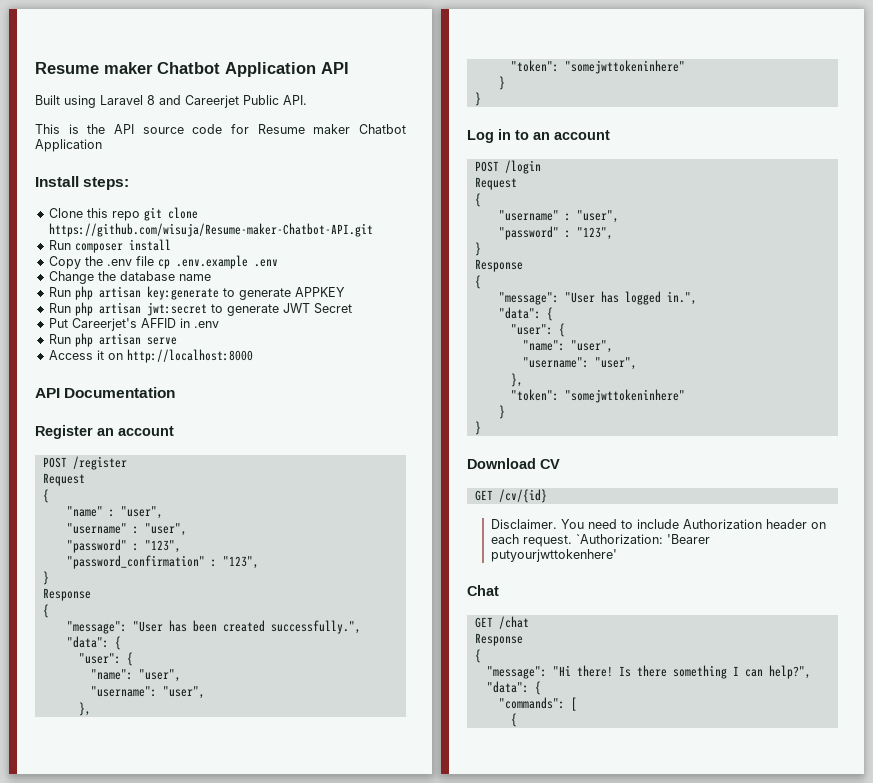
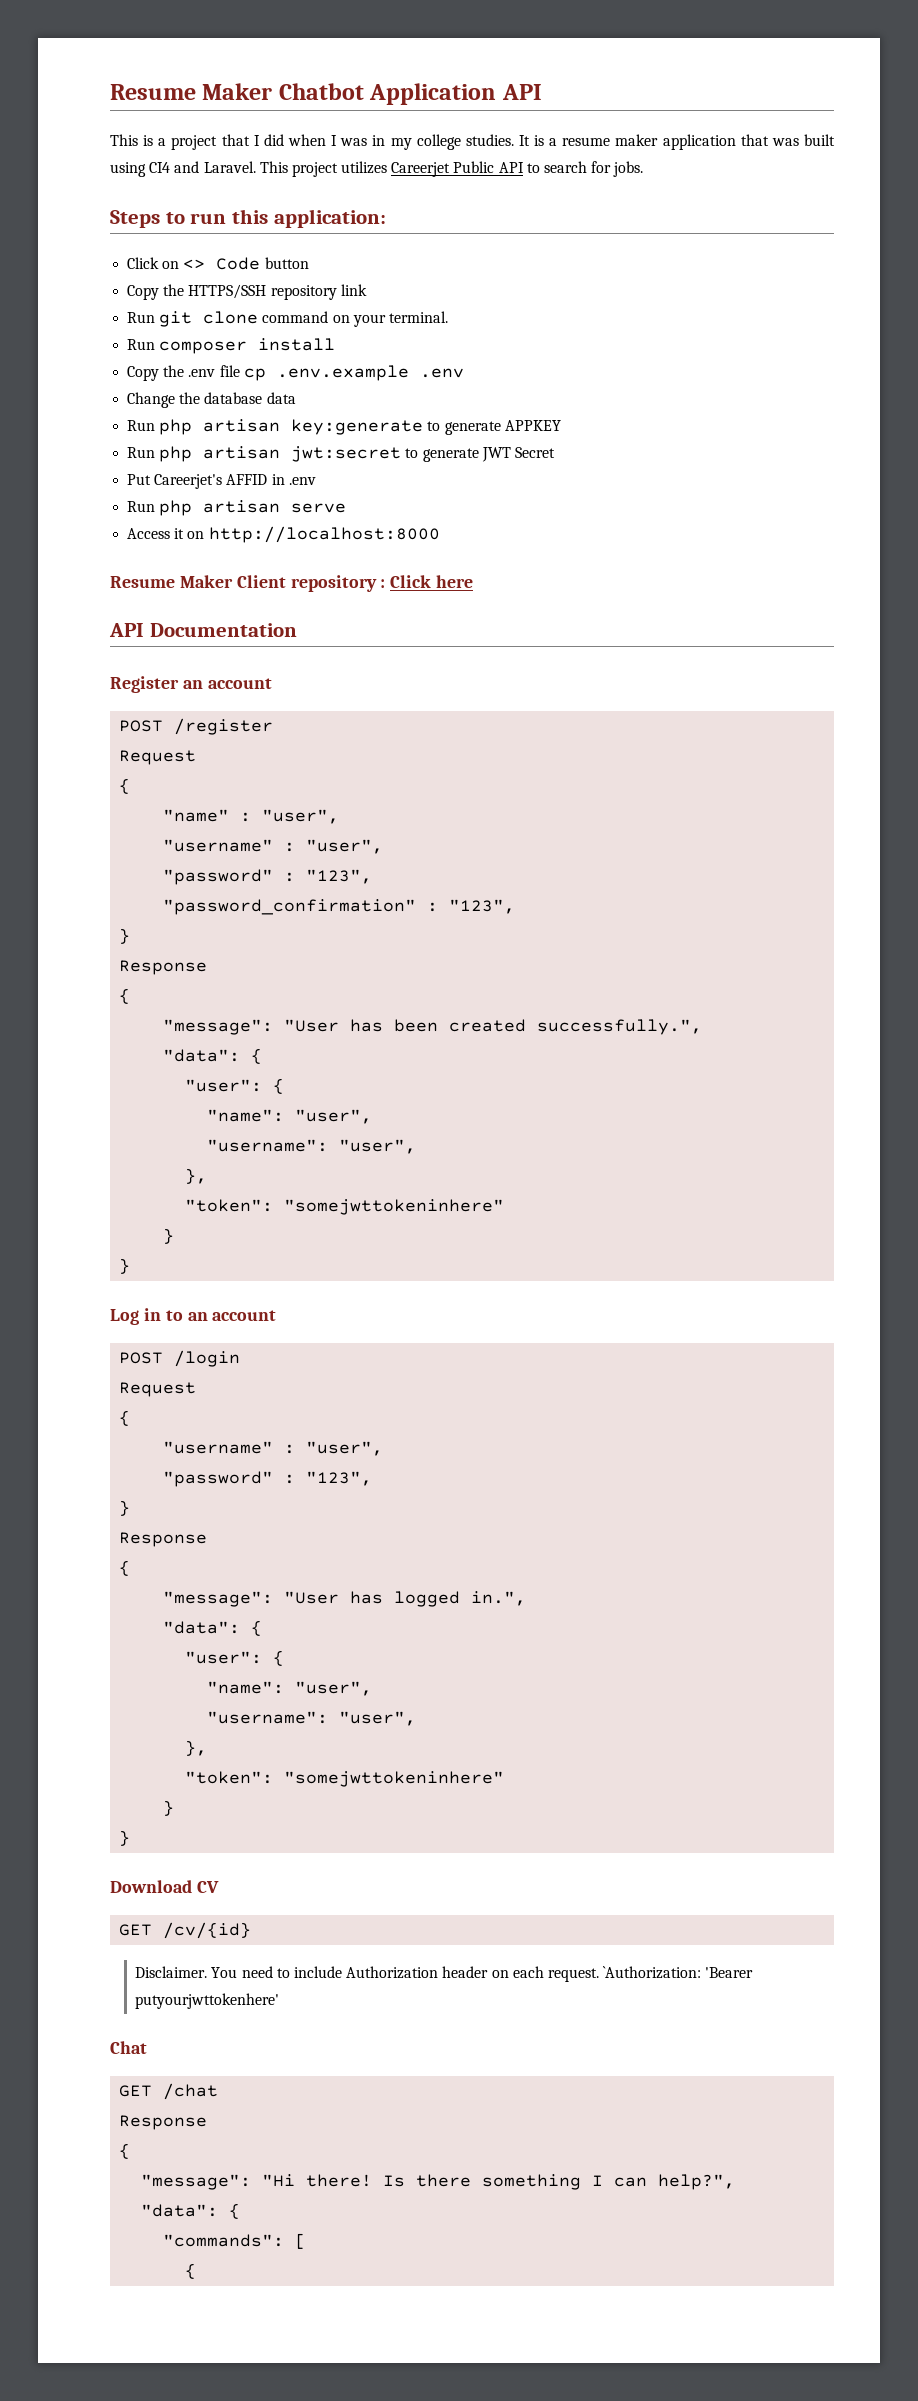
- Resume maker Chatbot Application API
+ Resume Maker Chatbot Application API
- Built using Laravel 8 and Careerjet Public API.
- This is the API source code for Resume maker Chatbot Application
- Install steps:
- Clone this repo git clone https://github.com/wisuja/Resume-maker-Chatbot-API.git
+ This is a project that I did when I was in my college studies. It is a resume maker application that was built using CI4 and Laravel. This project utilizes Careerjet Public API to search for jobs.
+ Steps to run this application:
+ Click on <> Code button
+ Copy the HTTPS/SSH repository link
+ Run git clone command on your terminal.
- Change the database name
+ Change the database data
+ Resume Maker Client repository : Click here

